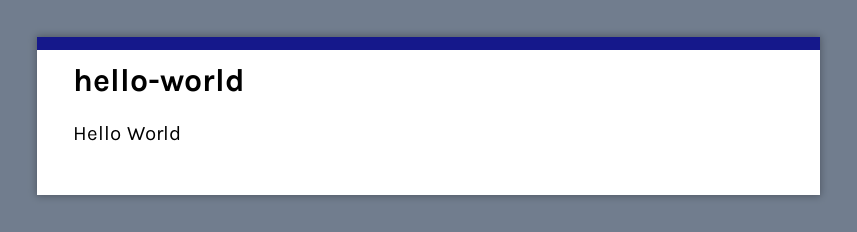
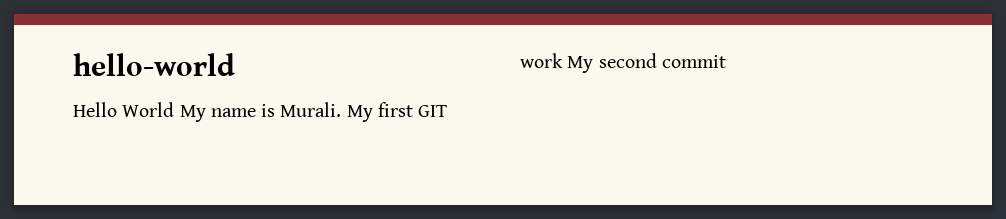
- Hello World
+ Hello World My name is Murali. My first GIT work My second commit

